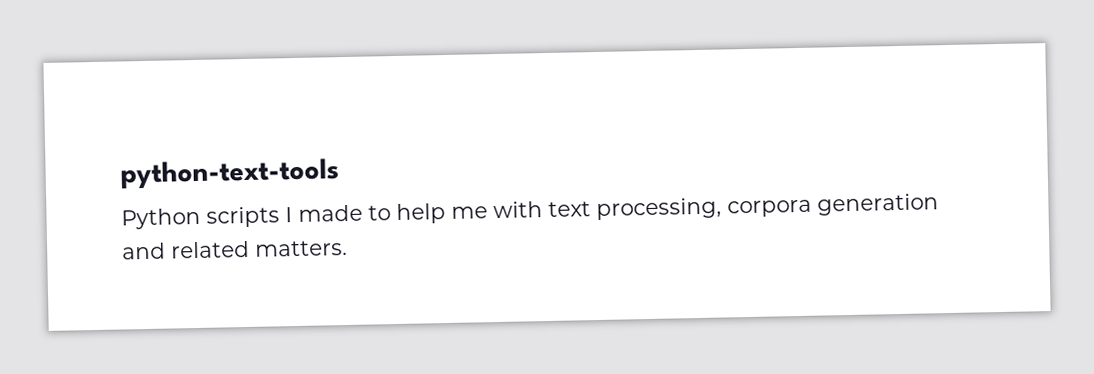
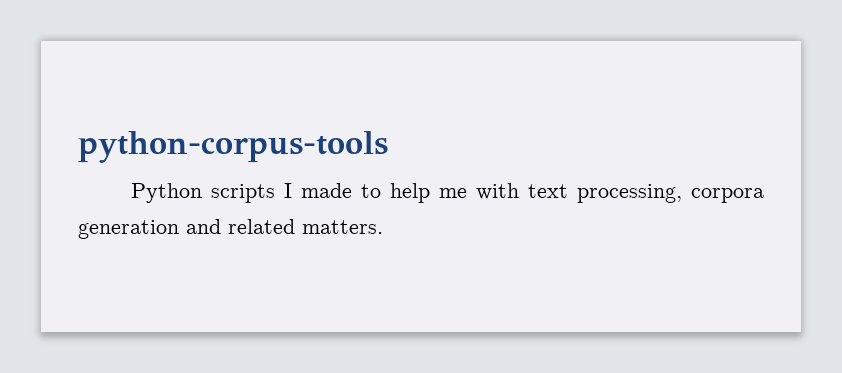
- python-text-tools
+ python-corpus-tools

